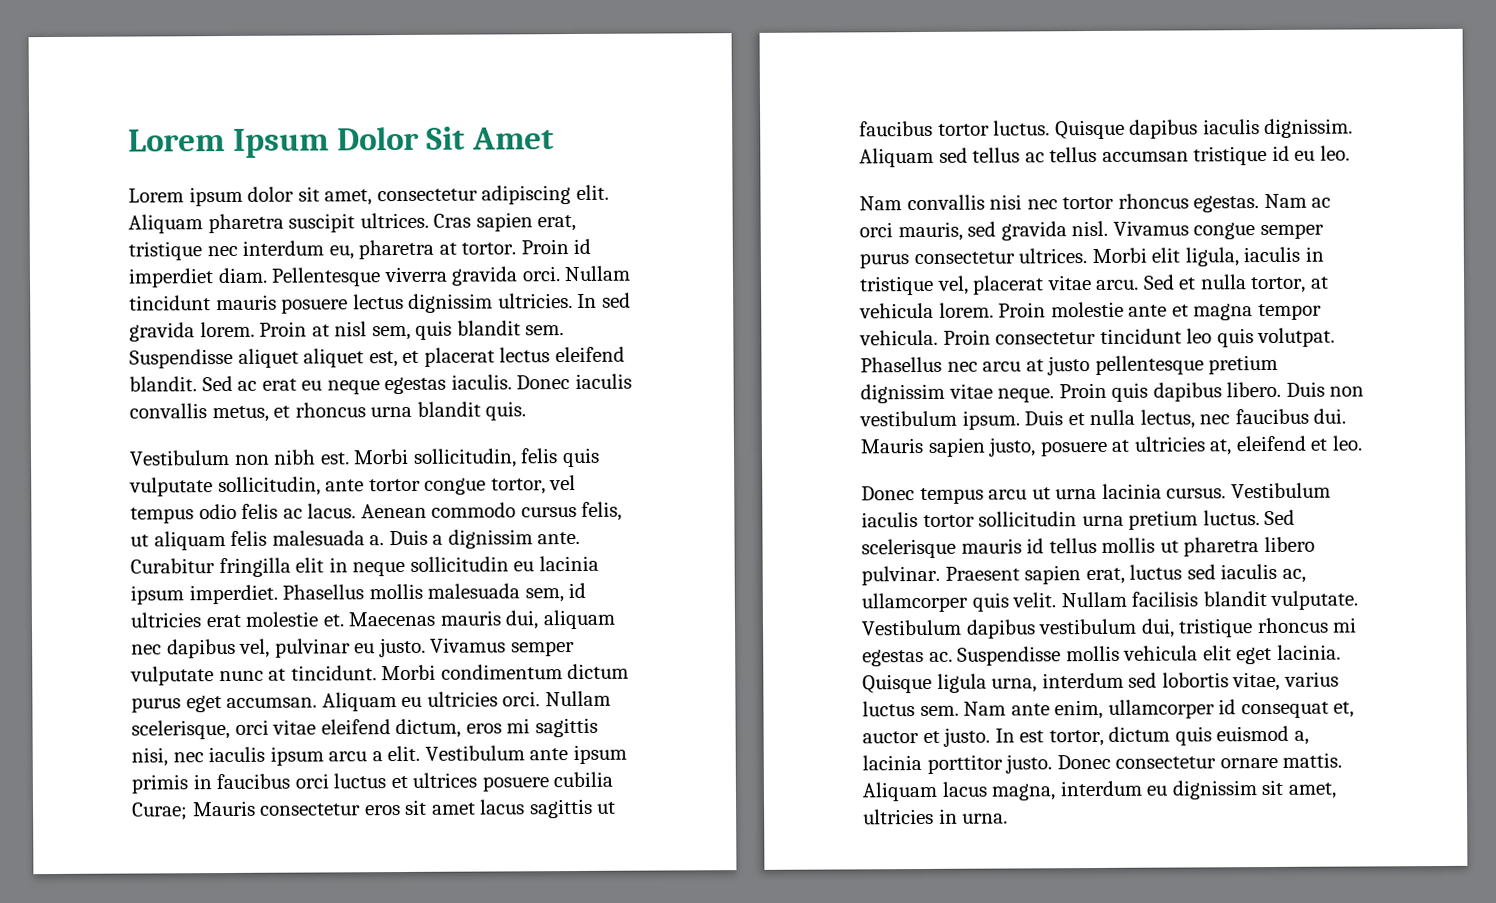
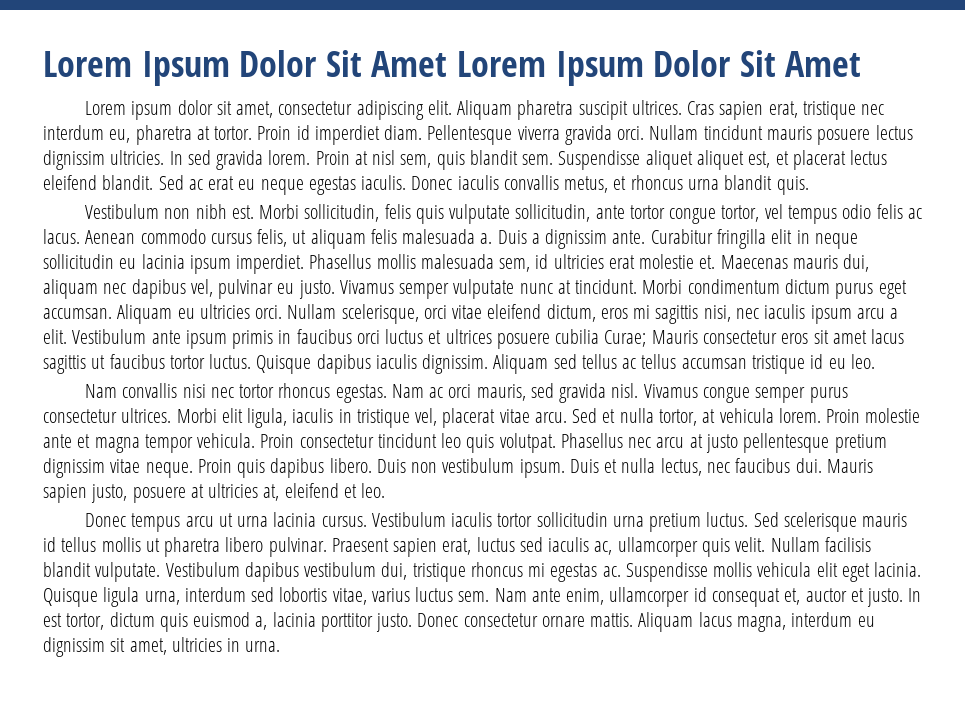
- Lorem Ipsum Dolor Sit Amet
+ Lorem Ipsum Dolor Sit Amet Lorem Ipsum Dolor Sit Amet

